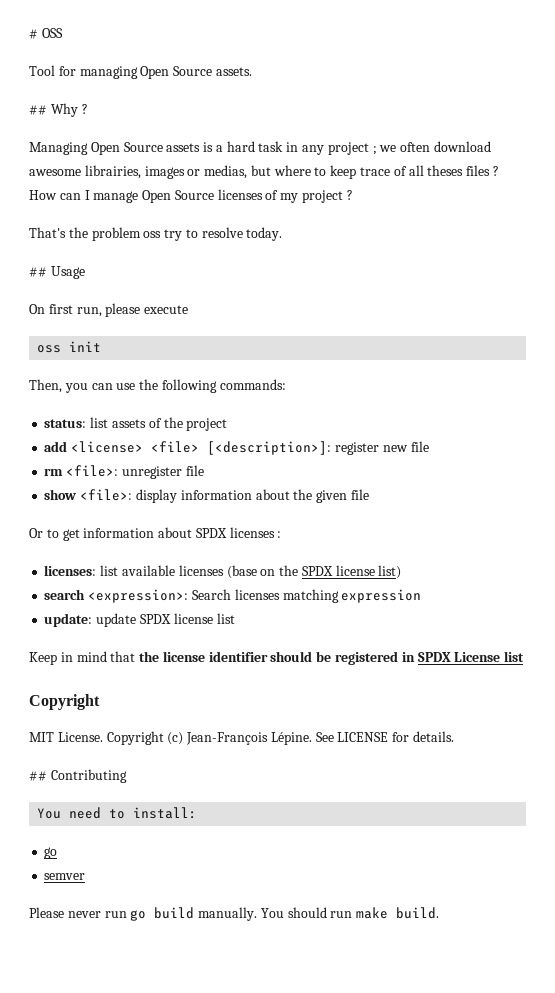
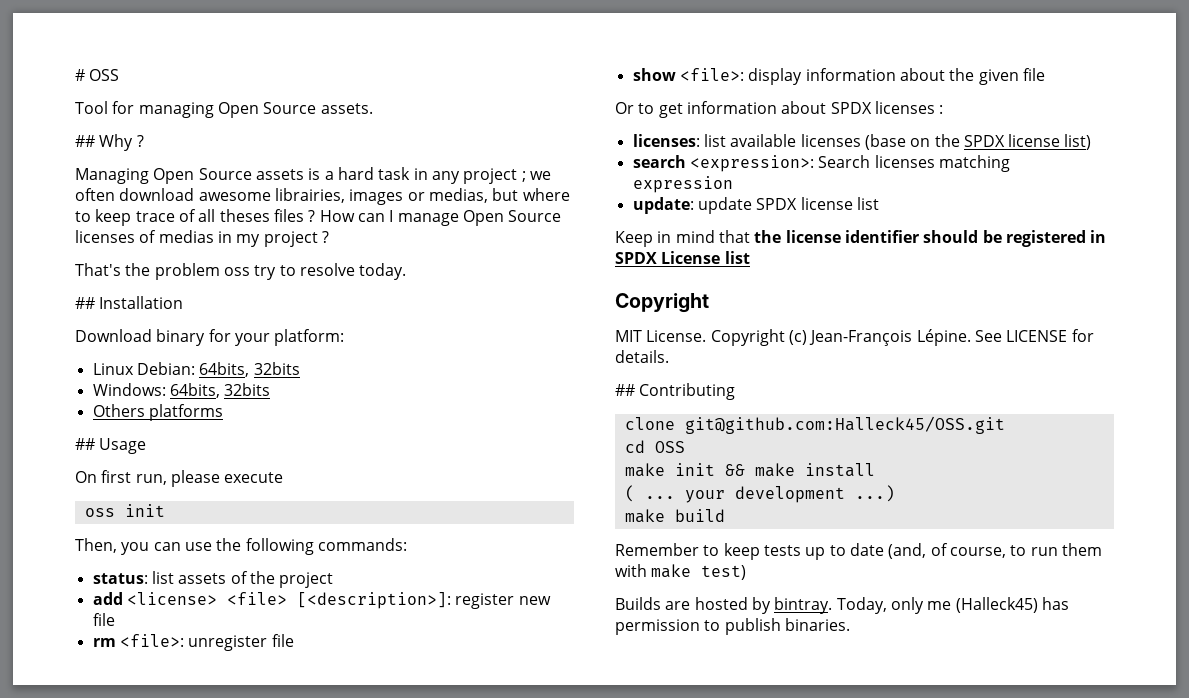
- How can I manage Open Source licenses of my project ?
+ How can I manage Open Source licenses of medias in my project ?
+ ## Installation
+ Download binary for your platform:
+ Linux Debian: 64bits, 32bits
+ Windows: 64bits, 32bits
+ Others platforms
- You need to install:
- go
- semver
- Please never run go build manually. You should run make build.
+ clone git@github.com:Halleck45/OSS.git
+ cd OSS
+ make init && make install
+ ( ... your development ...)
+ make build
+ Remember to keep tests up to date (and, of course, to run them with make test)
+ Builds are hosted by bintray. Today, only me (Halleck45) has permission to publish binaries.

